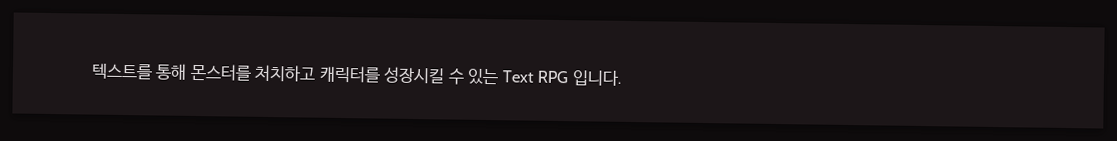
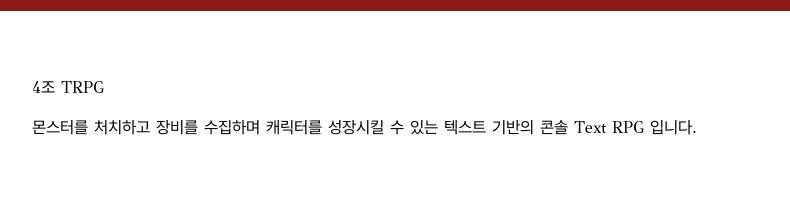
- 텍스트를 통해 몬스터를 처치하고 캐릭터를 성장시킬 수 있는 Text RPG 입니다.
+ 4조 TRPG
+ 몬스터를 처치하고 장비를 수집하며 캐릭터를 성장시킬 수 있는 텍스트 기반의 콘솔 Text RPG 입니다.

